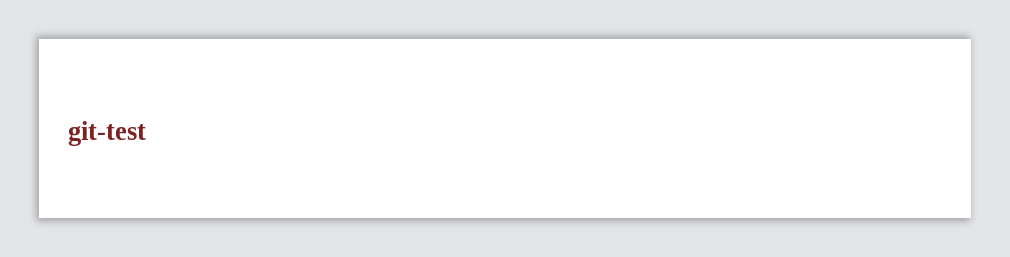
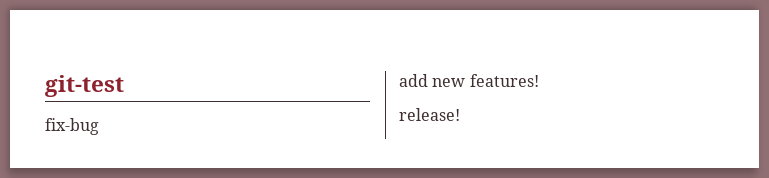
+ fix-bug
+ add new features!
+ release!

